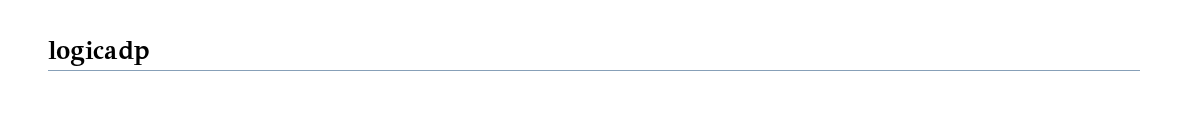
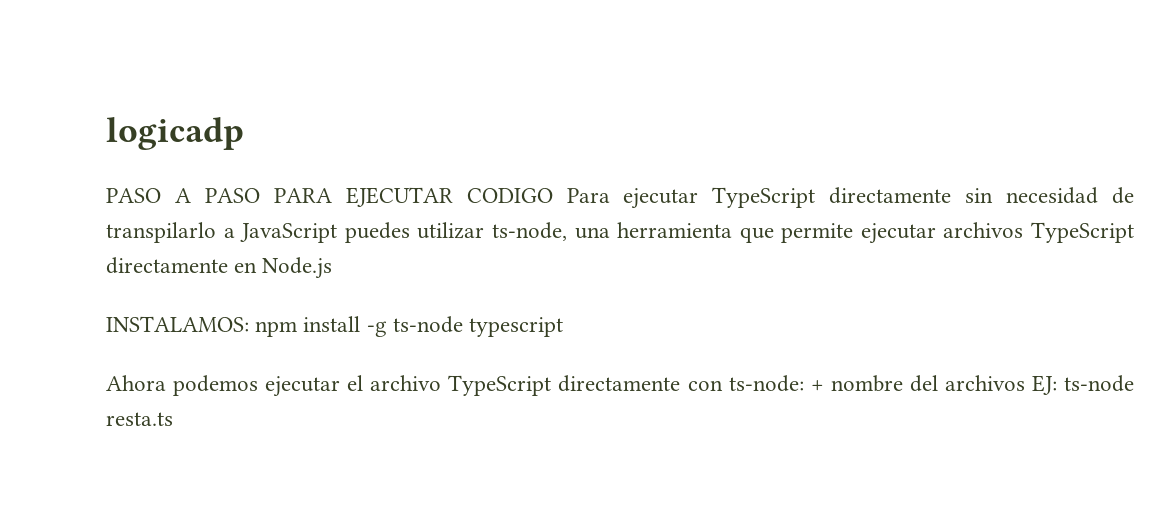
+ PASO A PASO PARA EJECUTAR CODIGO Para ejecutar TypeScript directamente sin necesidad de transpilarlo a JavaScript puedes utilizar ts-node, una herramienta que permite ejecutar archivos TypeScript directamente en Node.js
+ INSTALAMOS: npm install -g ts-node typescript
+ Ahora podemos ejecutar el archivo TypeScript directamente con ts-node: + nombre del archivos EJ: ts-node resta.ts

